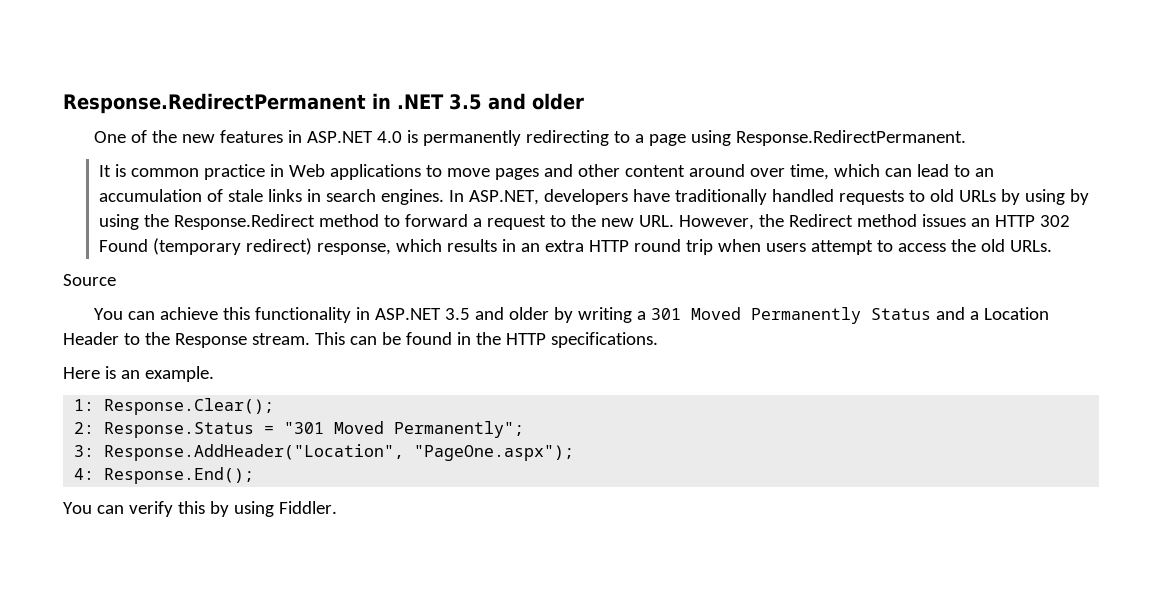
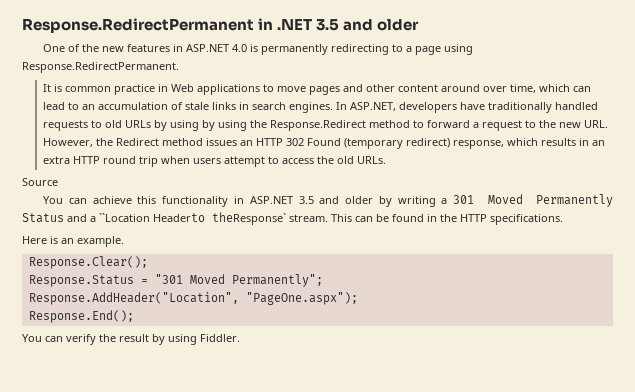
- You can achieve this functionality in ASP.NET 3.5 and older by writing a 301 Moved Permanently Status and a Location Header to the Response stream.
+ You can achieve this functionality in ASP.NET 3.5 and older by writing a 301 Moved Permanently Status and a ``Location Headerto theResponse` stream.
- 1: Response.Clear();
+ Response.Clear();
- 2: Response.Status = "301 Moved Permanently";
+ Response.Status = "301 Moved Permanently";
- 3: Response.AddHeader("Location", "PageOne.aspx");
+ Response.AddHeader("Location", "PageOne.aspx");
- 4: Response.End();
+ Response.End();
- You can verify this by using Fiddler.
+ You can verify the result by using Fiddler.

